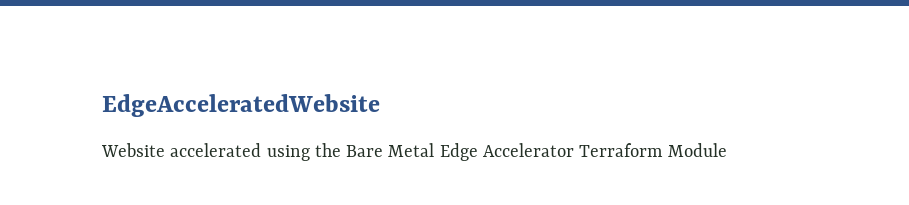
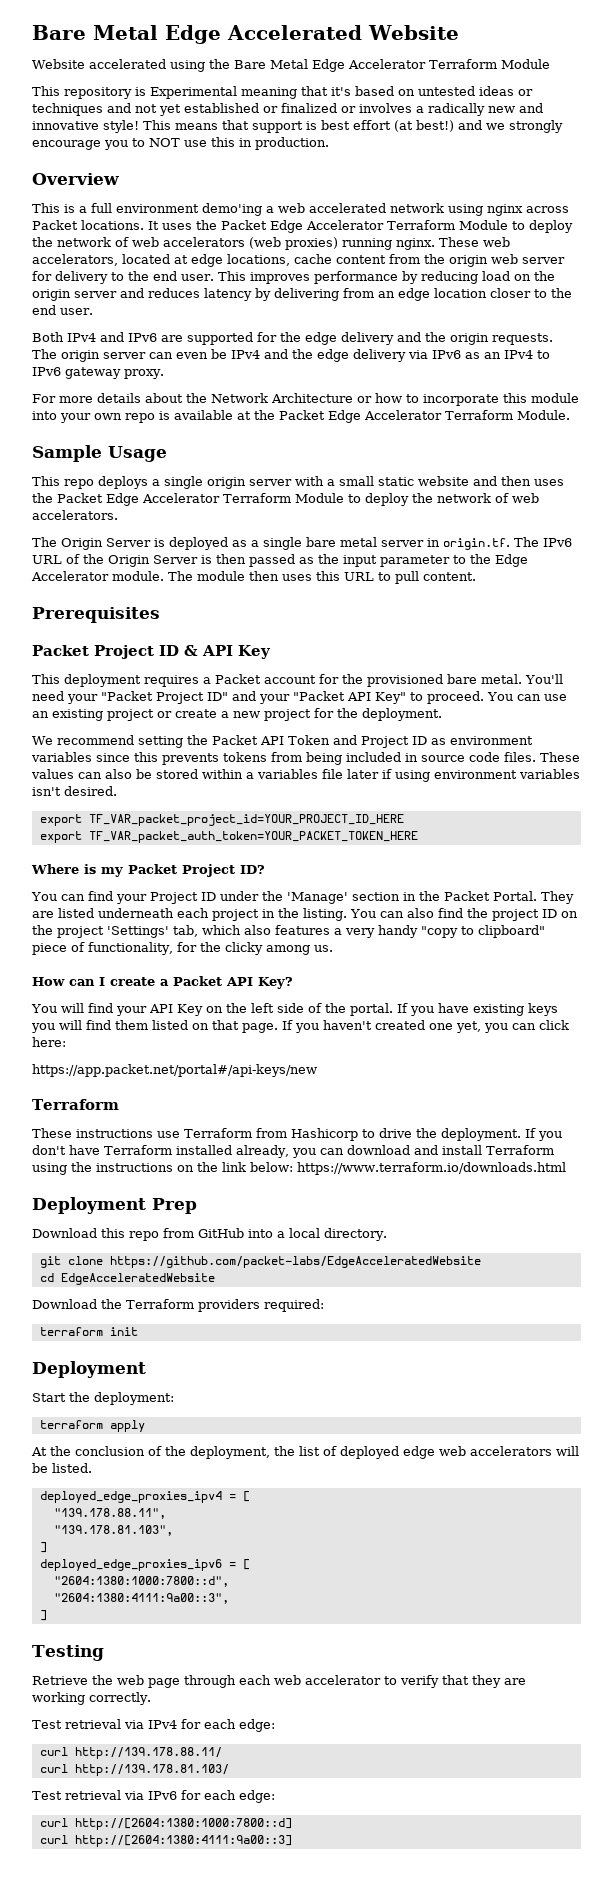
- EdgeAcceleratedWebsite
+ Bare Metal Edge Accelerated Website
+ This repository is Experimental meaning that it's based on untested ideas or techniques and not yet established or finalized or involves a radically new and innovative style! This means that support is best effort (at best!) and we strongly encourage you to NOT use this in production.
+ Overview
+ This is a full environment demo'ing a web accelerated network using nginx across Packet locations. It uses the Packet Edge Accelerator Terraform Module to deploy the network of web accelerators (web proxies) running nginx. These web accelerators, located at edge locations, cache content from the origin web server for delivery to the end user. This improves performance by reducing load on the origin server and reduces latency by delivering from an edge location closer to the end user.
+ Both IPv4 and IPv6 are supported for the edge delivery and the origin requests. The origin server can even be IPv4 and the edge delivery via IPv6 as an IPv4 to IPv6 gateway proxy.
+ For more details about the Network Architecture or how to incorporate this module into your own repo is available at the Packet Edge Accelerator Terraform Module.
+ Sample Usage
+ This repo deploys a single origin server with a small static website and then uses the Packet Edge Accelerator Terraform Module to deploy the network of web accelerators.
+ The Origin Server is deployed as a single bare metal server in origin.tf. The IPv6 URL of the Origin Server is then passed as the input parameter to the Edge Accelerator module. The module then uses this URL to pull content.
+ Prerequisites
+ Packet Project ID & API Key
+ This deployment requires a Packet account for the provisioned bare metal. You'll need your "Packet Project ID" and your "Packet API Key" to proceed. You can use an existing project or create a new project for the deployment.
+ We recommend setting the Packet API Token and Project ID as environment variables since this prevents tokens from being included in source code files. These values can also be stored within a variables file later if using environment variables isn't desired.
+ export TF_VAR_packet_project_id=YOUR_PROJECT_ID_HERE
+ export TF_VAR_packet_auth_token=YOUR_PACKET_TOKEN_HERE
+ Where is my Packet Project ID?
+ You can find your Project ID under the 'Manage' section in the Packet Portal. They are listed underneath each project in the listing. You can also find the project ID on the project 'Settings' tab, which also features a very handy "copy to clipboard" piece of functionality, for the clicky among us.
+ How can I create a Packet API Key?
+ You will find your API Key on the left side of the portal. If you have existing keys you will find them listed on that page. If you haven't created one yet, you can click here:
+ https://app.packet.net/portal#/api-keys/new
+ Terraform
+ These instructions use Terraform from Hashicorp to drive the deployment. If you don't have Terraform installed already, you can download and install Terraform using the instructions on the link below: https://www.terraform.io/downloads.html
+ Deployment Prep
+ Download this repo from GitHub into a local directory.
+ git clone https://github.com/packet-labs/EdgeAcceleratedWebsite
+ cd EdgeAcceleratedWebsite
+ Download the Terraform providers required:
+ terraform init
+ Deployment
+ Start the deployment:
+ terraform apply
+ At the conclusion of the deployment, the list of deployed edge web accelerators will be listed.
+ deployed_edge_proxies_ipv4 = [
+ "139.178.88.11",
+ "139.178.81.103",
+ ]
+ deployed_edge_proxies_ipv6 = [
+ "2604:1380:1000:7800::d",
+ "2604:1380:4111:9a00::3",
+ ]
+ Testing
+ Retrieve the web page through each web accelerator to verify that they are working correctly.
+ Test retrieval via IPv4 for each edge:
+ curl http://139.178.88.11/
+ curl http://139.178.81.103/
+ Test retrieval via IPv6 for each edge:
+ curl http://[2604:1380:1000:7800::d]
+ curl http://[2604:1380:4111:9a00::3]

